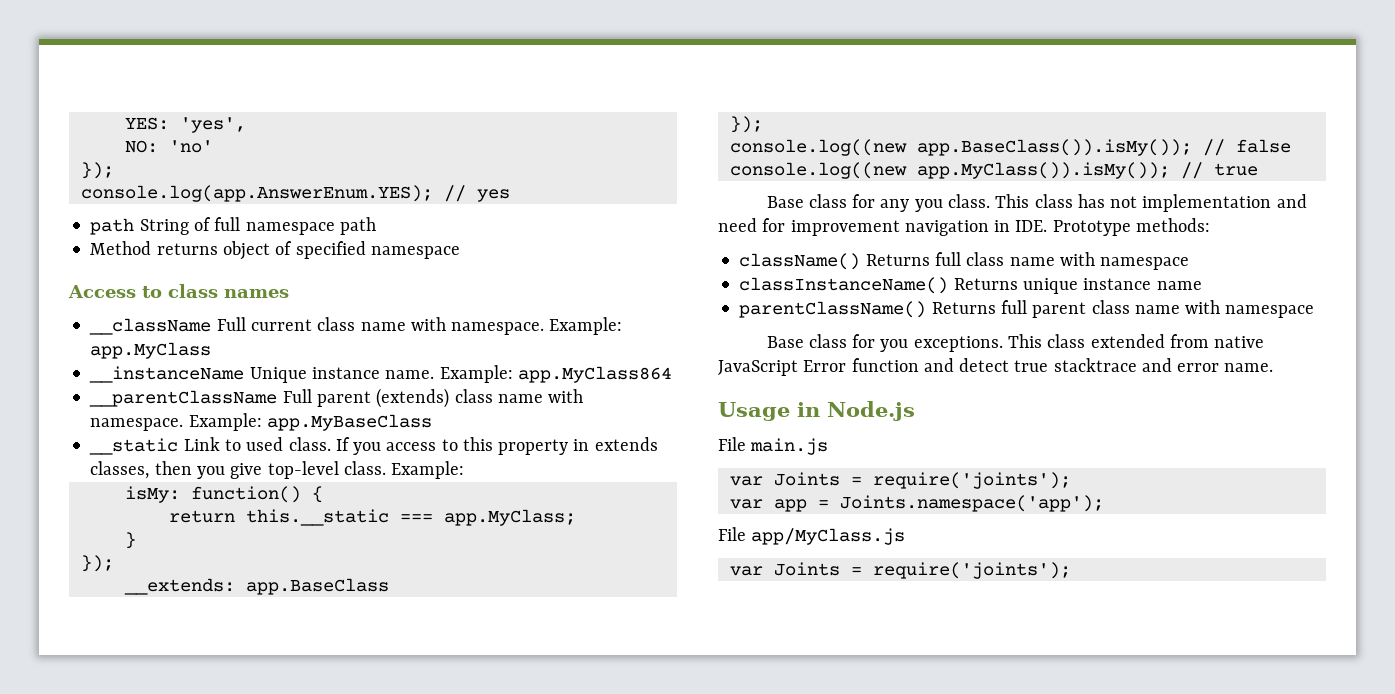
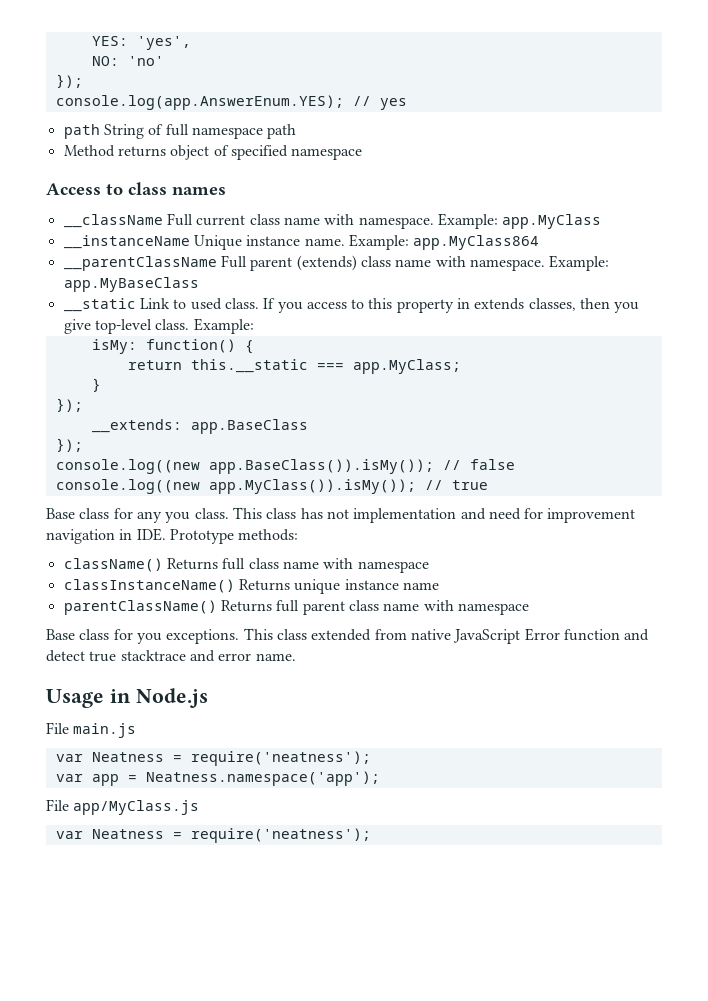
  File main.js
- var Joints = require('joints');
+ var Neatness = require('neatness');
- var app = Joints.namespace('app');
+ var app = Neatness.namespace('app');
  File app/MyClass.js
- var Joints = require('joints');
+ var Neatness = require('neatness');

